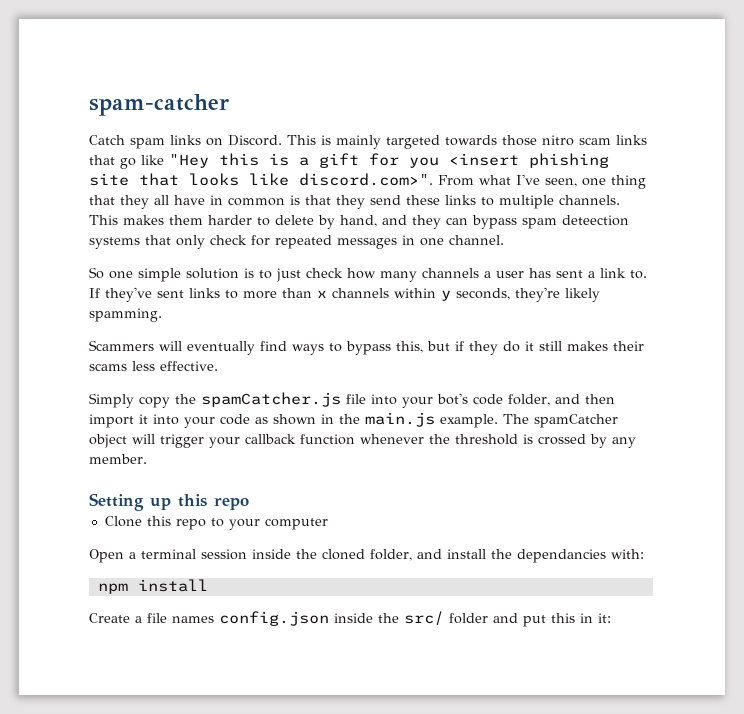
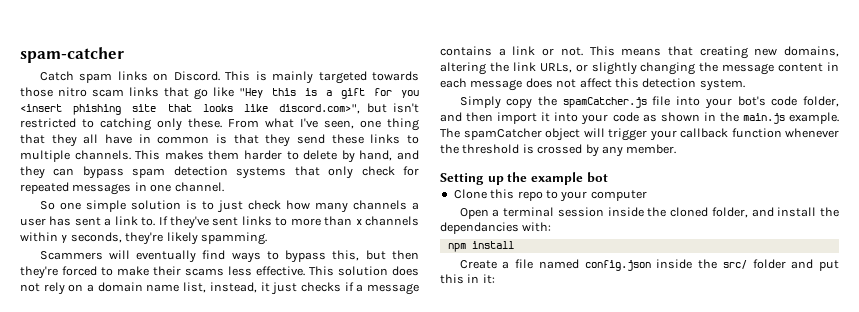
- This is mainly targeted towards those nitro scam links that go like "Hey this is a gift for you <insert phishing site that looks like discord.com>". From what I've seen, one thing that they all have in common is that they send these links to multiple channels.
+ This is mainly targeted towards those nitro scam links that go like "Hey this is a gift for you <insert phishing site that looks like discord.com>", but isn't restricted to catching only these. From what I've seen, one thing that they all have in common is that they send these links to multiple channels.
- This makes them harder to delete by hand, and they can bypass spam deteection systems that only check for repeated messages in one channel.
+ This makes them harder to delete by hand, and they can bypass spam detection systems that only check for repeated messages in one channel.
- Scammers will eventually find ways to bypass this, but if they do it still makes their scams less effective.
+ Scammers will eventually find ways to bypass this, but then they're forced to make their scams less effective. This solution does not rely on a domain name list, instead, it just checks if a message contains a link or not. This means that creating new domains, altering the link URLs, or slightly changing the message content in each message does not affect this detection system.
- Setting up this repo
+ Setting up the example bot
- Create a file names config.json inside the src/ folder and put this in it:
+ Create a file named config.json inside the src/ folder and put this in it:

